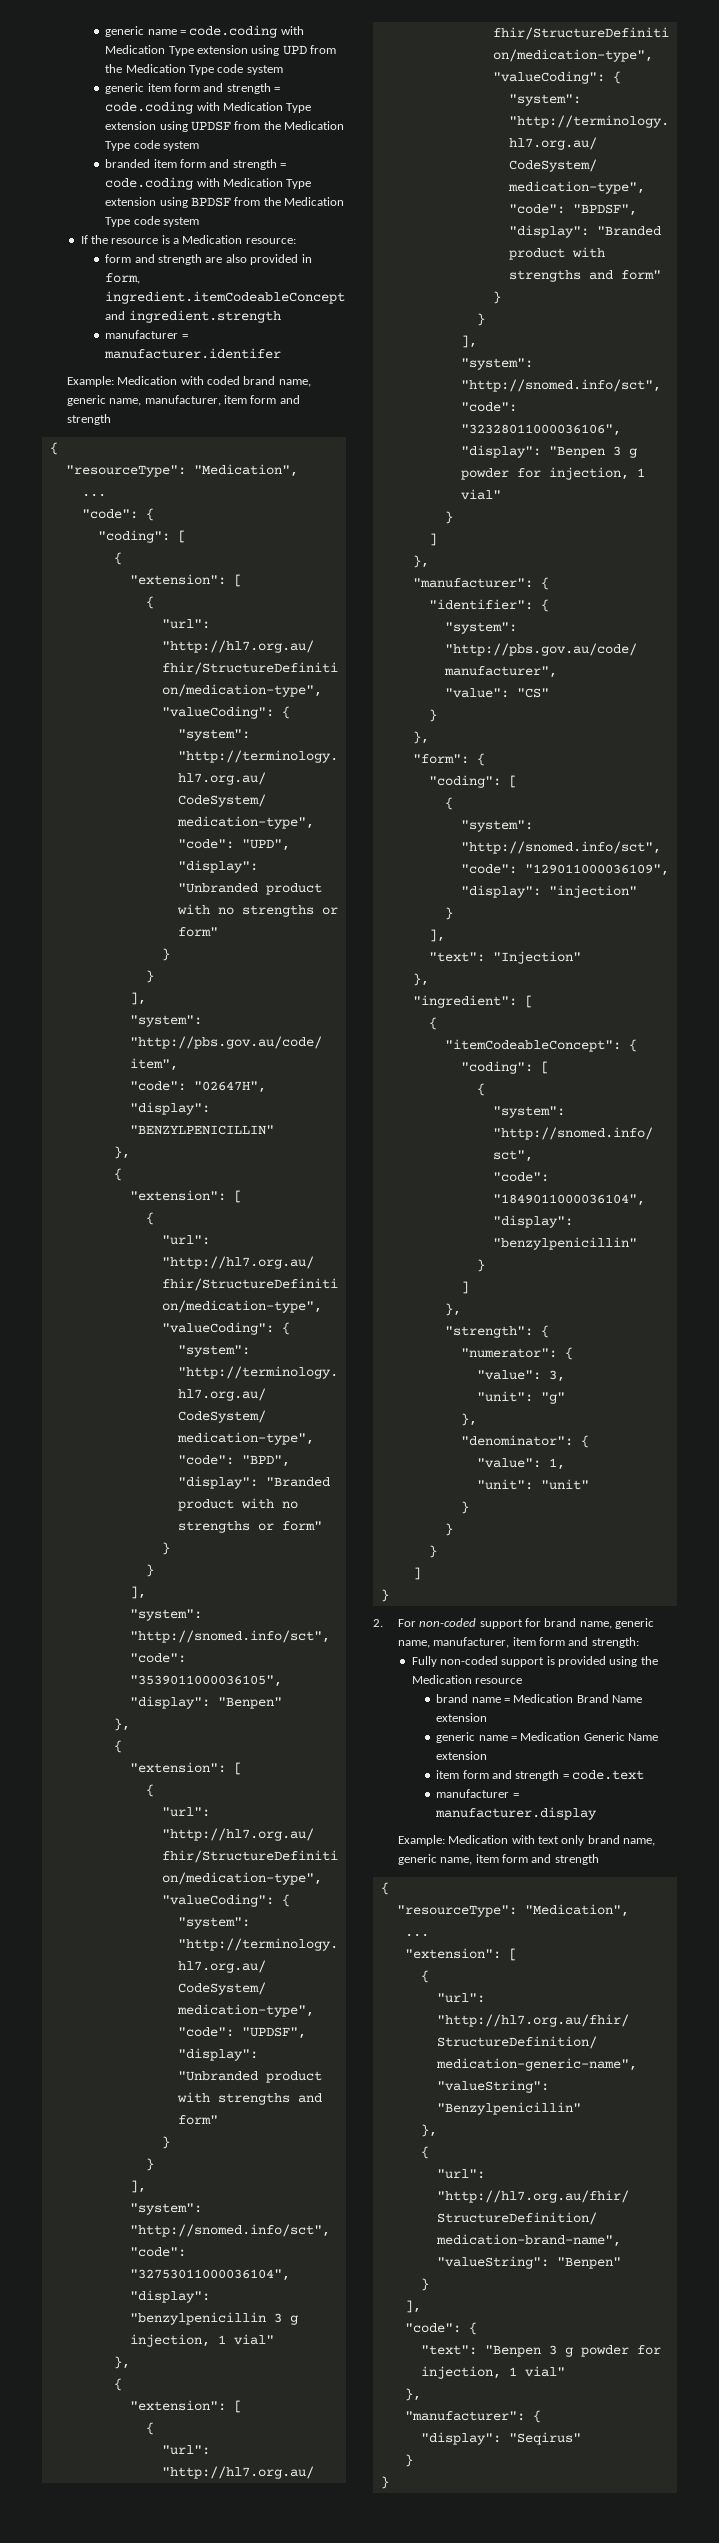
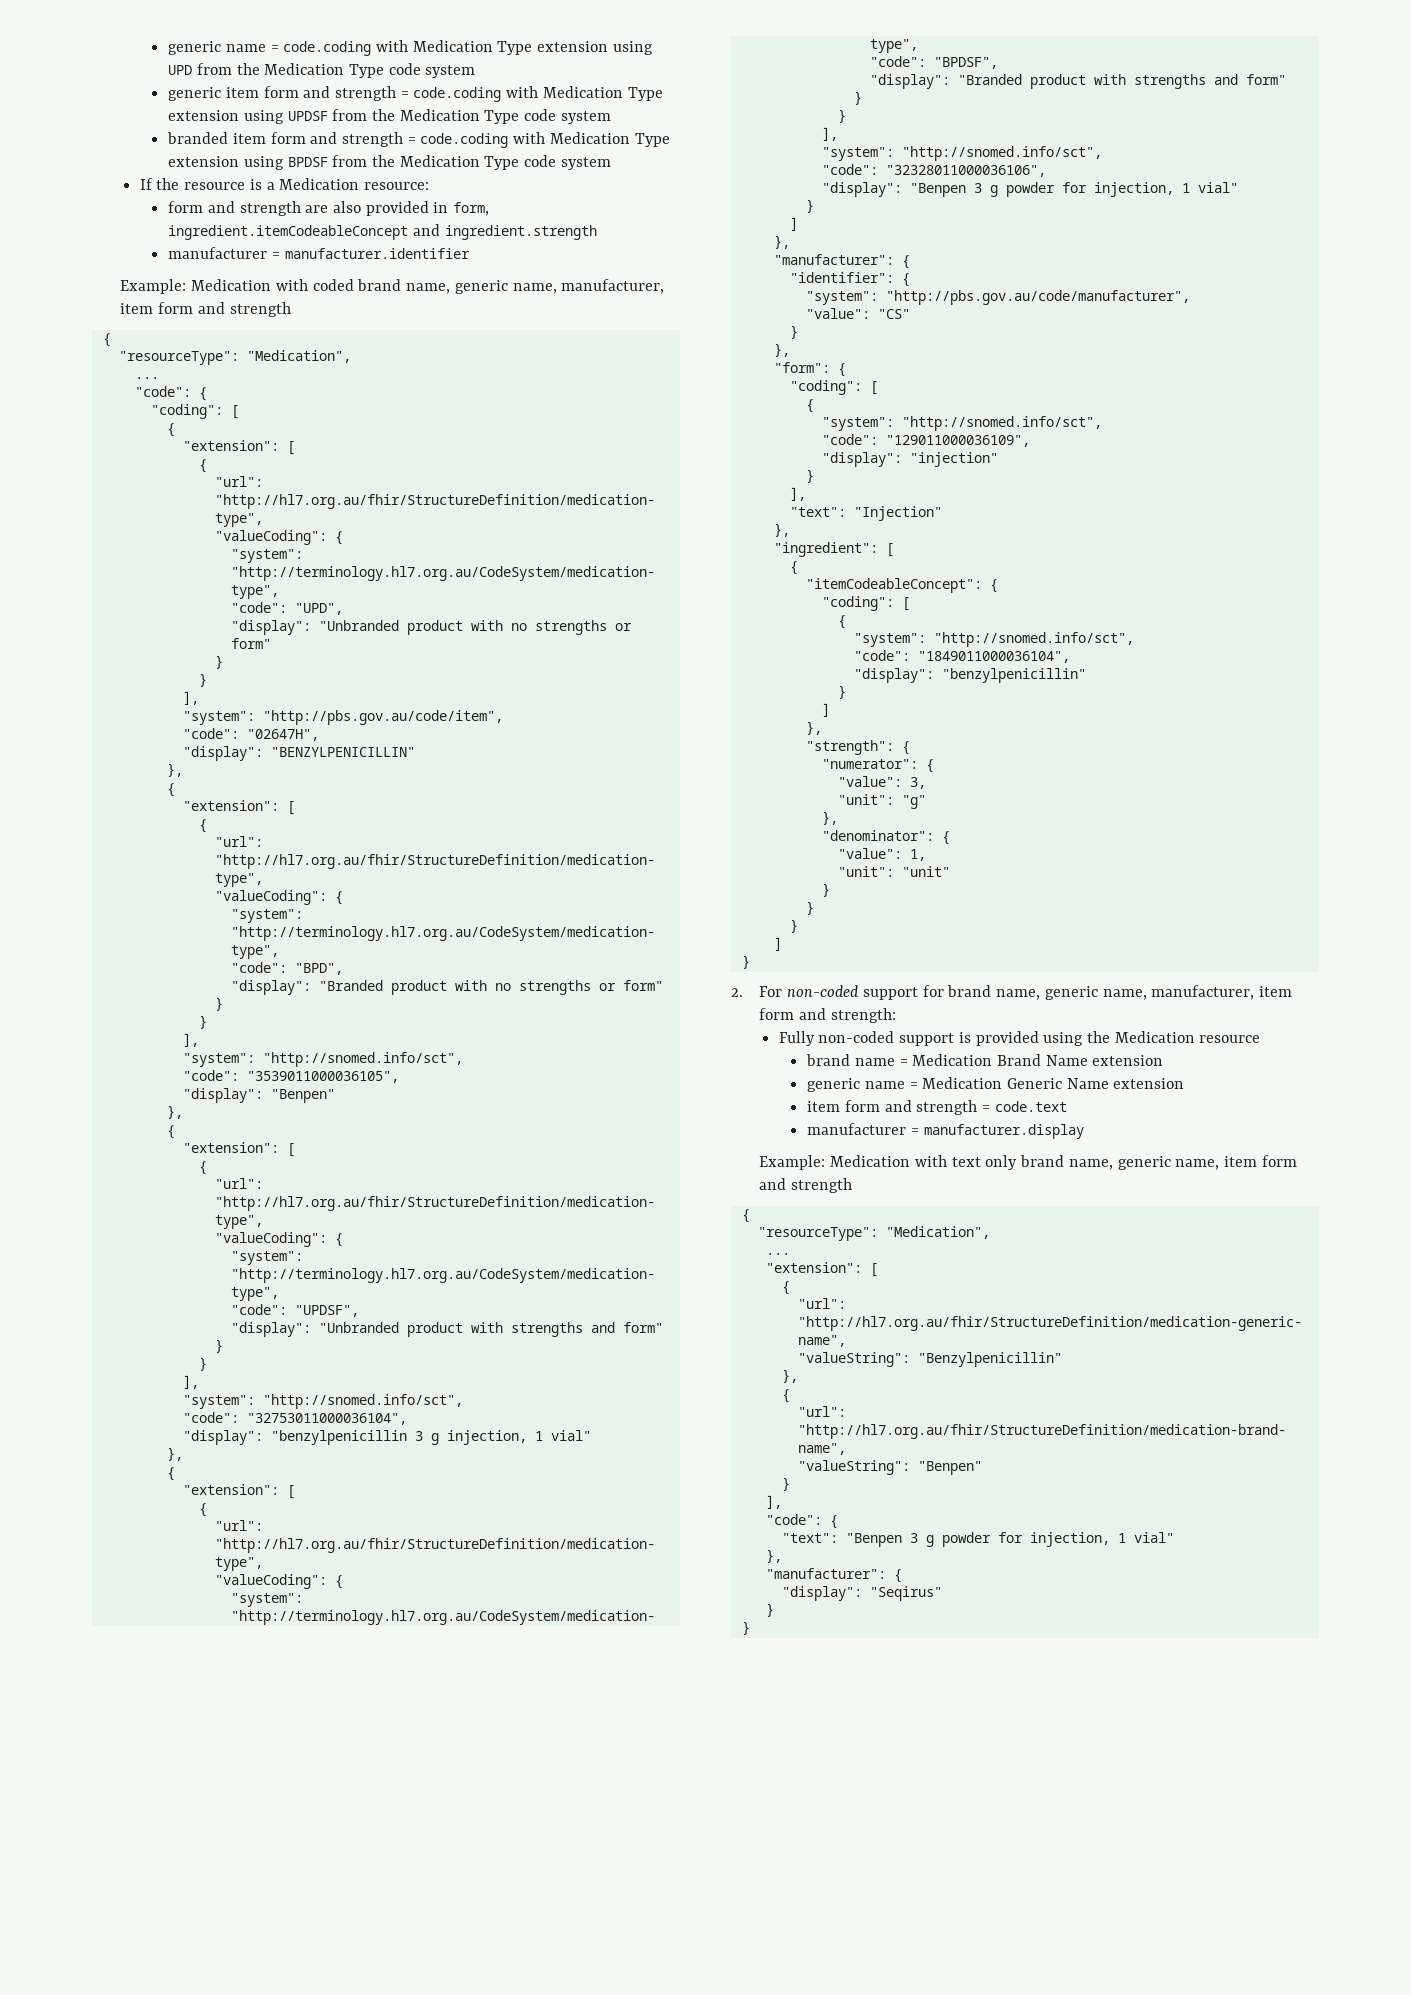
- manufacturer = manufacturer.identifer
+ manufacturer = manufacturer.identifier

